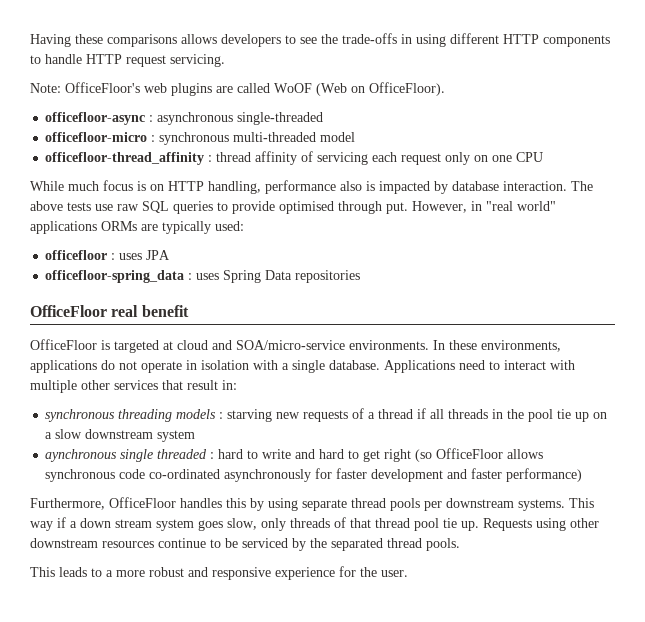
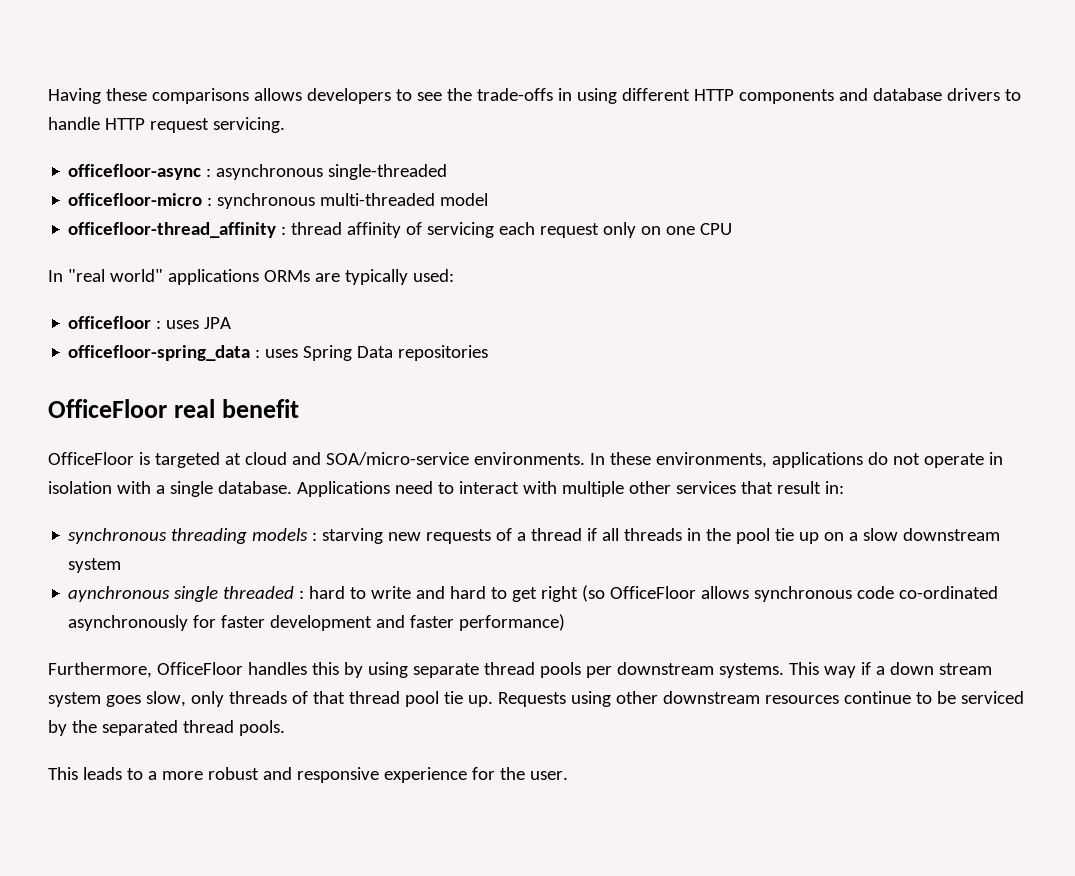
- Having these comparisons allows developers to see the trade-offs in using different HTTP components to handle HTTP request servicing.
+ Having these comparisons allows developers to see the trade-offs in using different HTTP components and database drivers to handle HTTP request servicing.
- Note: OfficeFloor's web plugins are called WoOF (Web on OfficeFloor).
- While much focus is on HTTP handling, performance also is impacted by database interaction. The above tests use raw SQL queries to provide optimised through put. However, in "real world" applications ORMs are typically used:
+ In "real world" applications ORMs are typically used:

